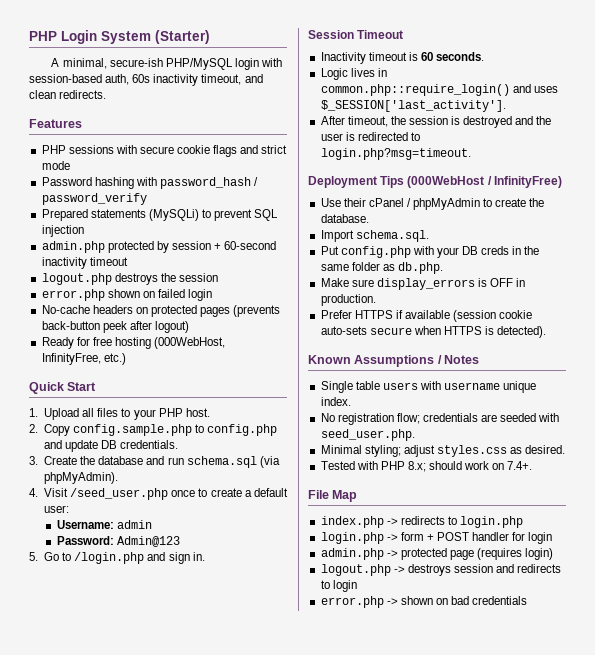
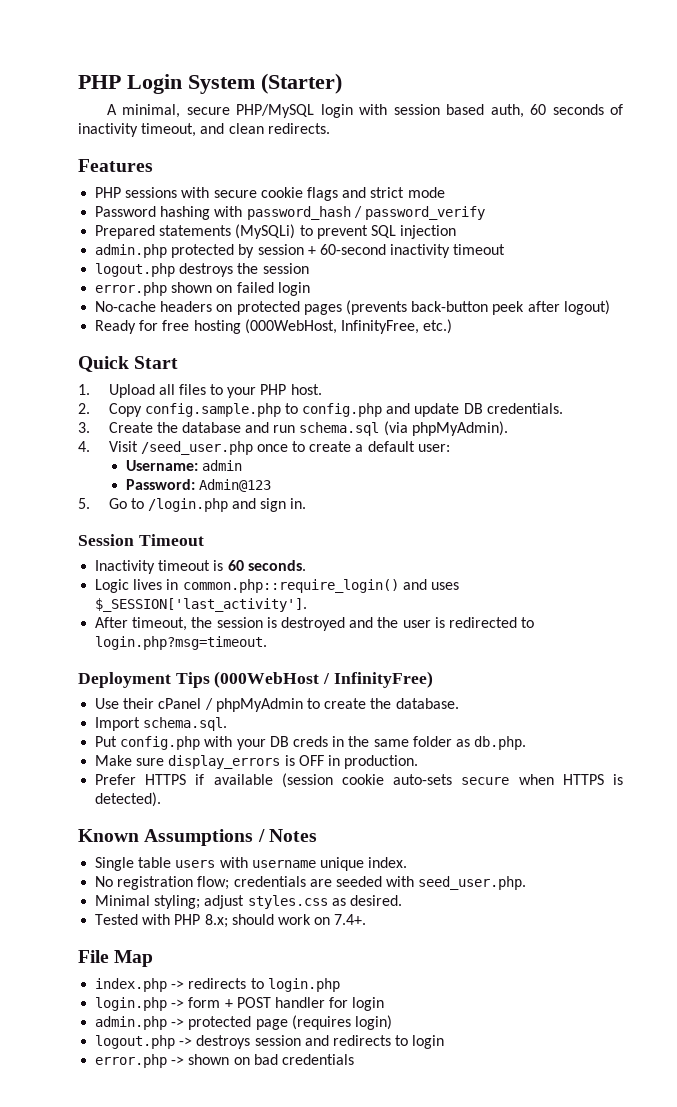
- A minimal, secure-ish PHP/MySQL login with session-based auth, 60s inactivity timeout, and clean redirects.
+ A minimal, secure PHP/MySQL login with session based auth, 60 seconds of inactivity timeout, and clean redirects.

